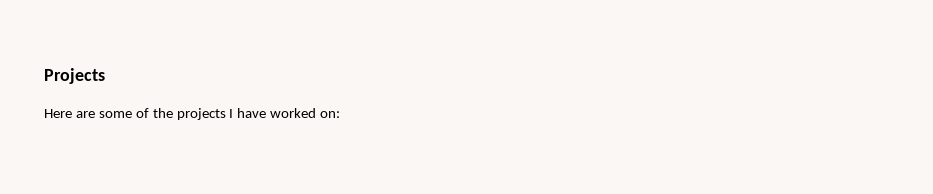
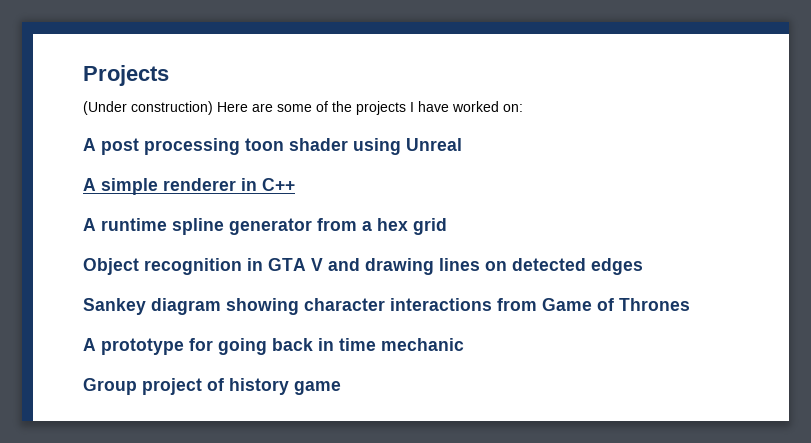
- Here are some of the projects I have worked on:
+ (Under construction) Here are some of the projects I have worked on:
+ A post processing toon shader using Unreal
+ A simple renderer in C++
+ A runtime spline generator from a hex grid
+ Object recognition in GTA V and drawing lines on detected edges
+ Sankey diagram showing character interactions from Game of Thrones
+ A prototype for going back in time mechanic
+ Group project of history game

